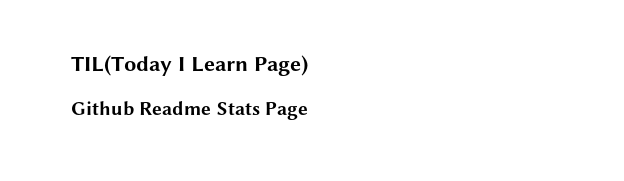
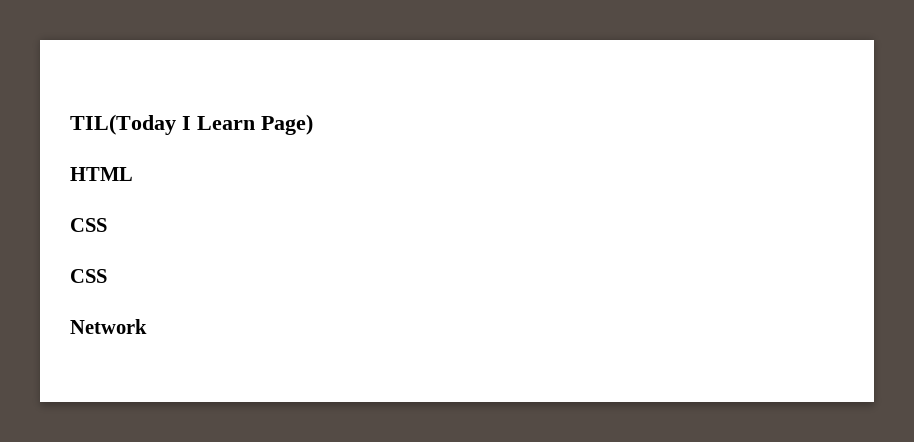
- Github Readme Stats Page
+ HTML
+ CSS
+ CSS
+ Network

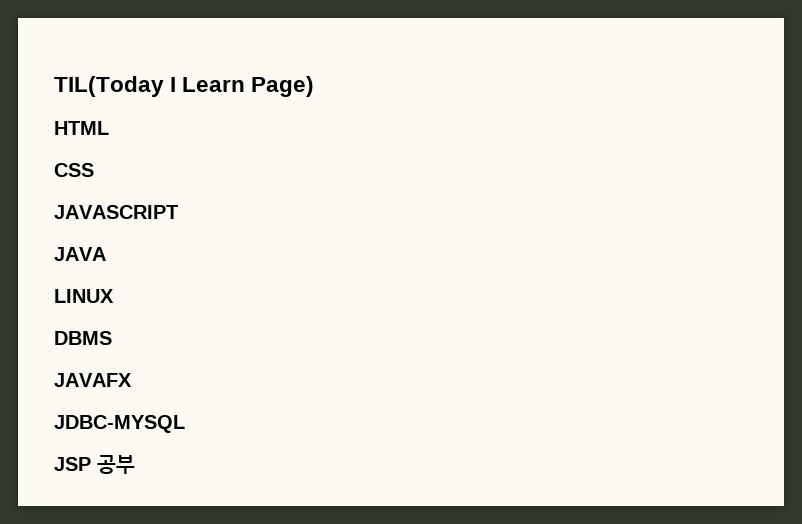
  HTML
  CSS
- CSS
- Network
+ JAVASCRIPT
+ JAVA
+ LINUX
+ DBMS
+ JAVAFX
+ JDBC-MYSQL
+ JSP 공부

